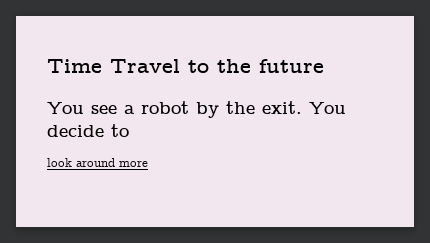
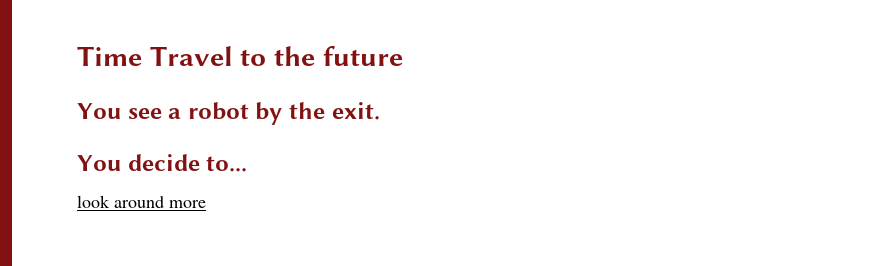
- You see a robot by the exit. You decide to
+ You see a robot by the exit.
+ You decide to...

